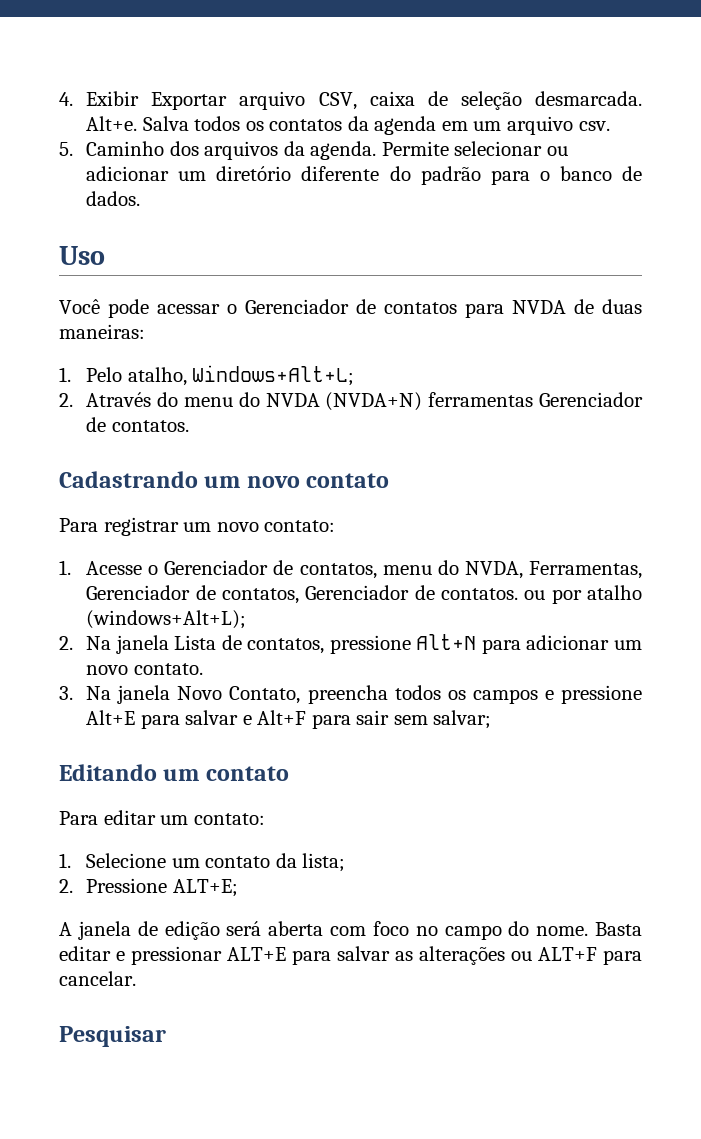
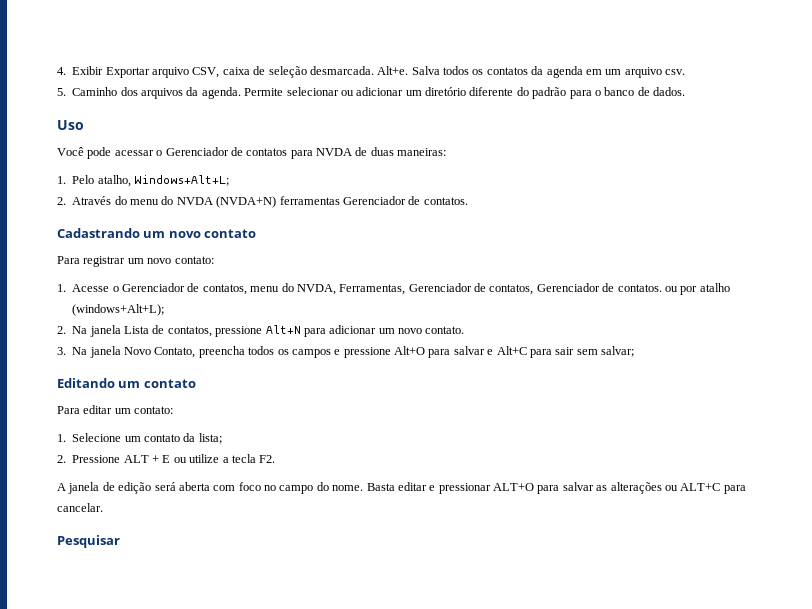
- 3. Na janela Novo Contato, preencha todos os campos e pressione Alt+E para salvar e Alt+F para sair sem salvar;
+ 3. Na janela Novo Contato, preencha todos os campos e pressione Alt+O para salvar e Alt+C para sair sem salvar;
- 2. Pressione ALT+E;
+ 2. Pressione ALT + E ou utilize a tecla F2.
- Basta editar e pressionar ALT+E para salvar as alterações ou ALT+F para cancelar.
+ Basta editar e pressionar ALT+O para salvar as alterações ou ALT+C para cancelar.

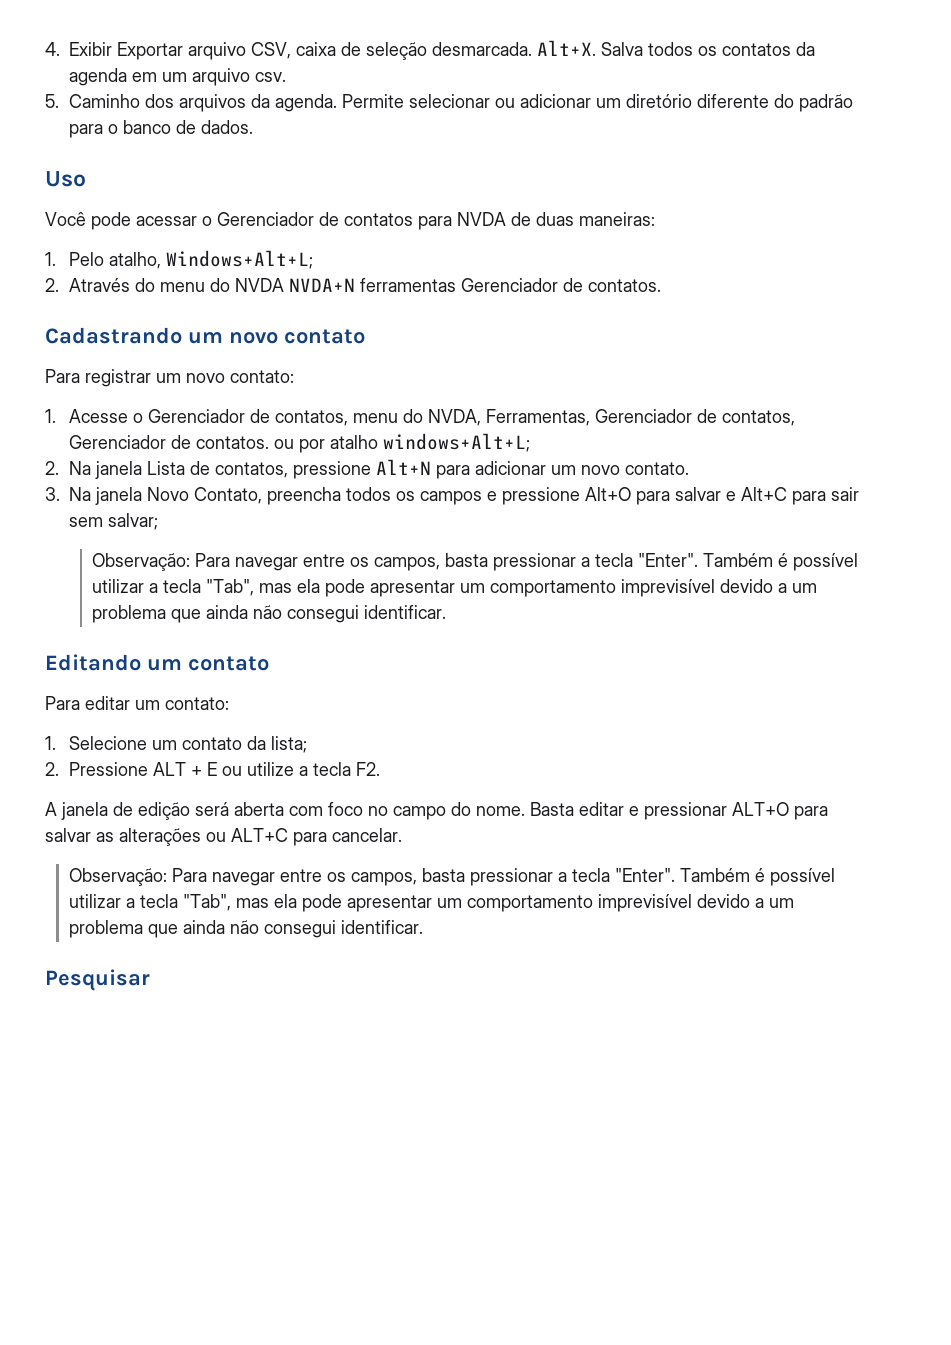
- Alt+e.
+ Alt+X.
- 2. Através do menu do NVDA (NVDA+N) ferramentas Gerenciador de contatos.
+ 2. Através do menu do NVDA NVDA+N ferramentas Gerenciador de contatos.
- 1. Acesse o Gerenciador de contatos, menu do NVDA, Ferramentas, Gerenciador de contatos, Gerenciador de contatos. ou por atalho (windows+Alt+L);
+ 1. Acesse o Gerenciador de contatos, menu do NVDA, Ferramentas, Gerenciador de contatos, Gerenciador de contatos. ou por atalho windows+Alt+L;
  3. Na janela Novo Contato, preencha todos os campos e pressione Alt+O para salvar e Alt+C para sair sem salvar;
+ Observação: Para navegar entre os campos, basta pressionar a tecla "Enter". Também é possível utilizar a tecla "Tab", mas ela pode apresentar um comportamento imprevisível devido a um problema que ainda não consegui identificar.
  Basta editar e pressionar ALT+O para salvar as alterações ou ALT+C para cancelar.
+ Observação: Para navegar entre os campos, basta pressionar a tecla "Enter". Também é possível utilizar a tecla "Tab", mas ela pode apresentar um comportamento imprevisível devido a um problema que ainda não consegui identificar.

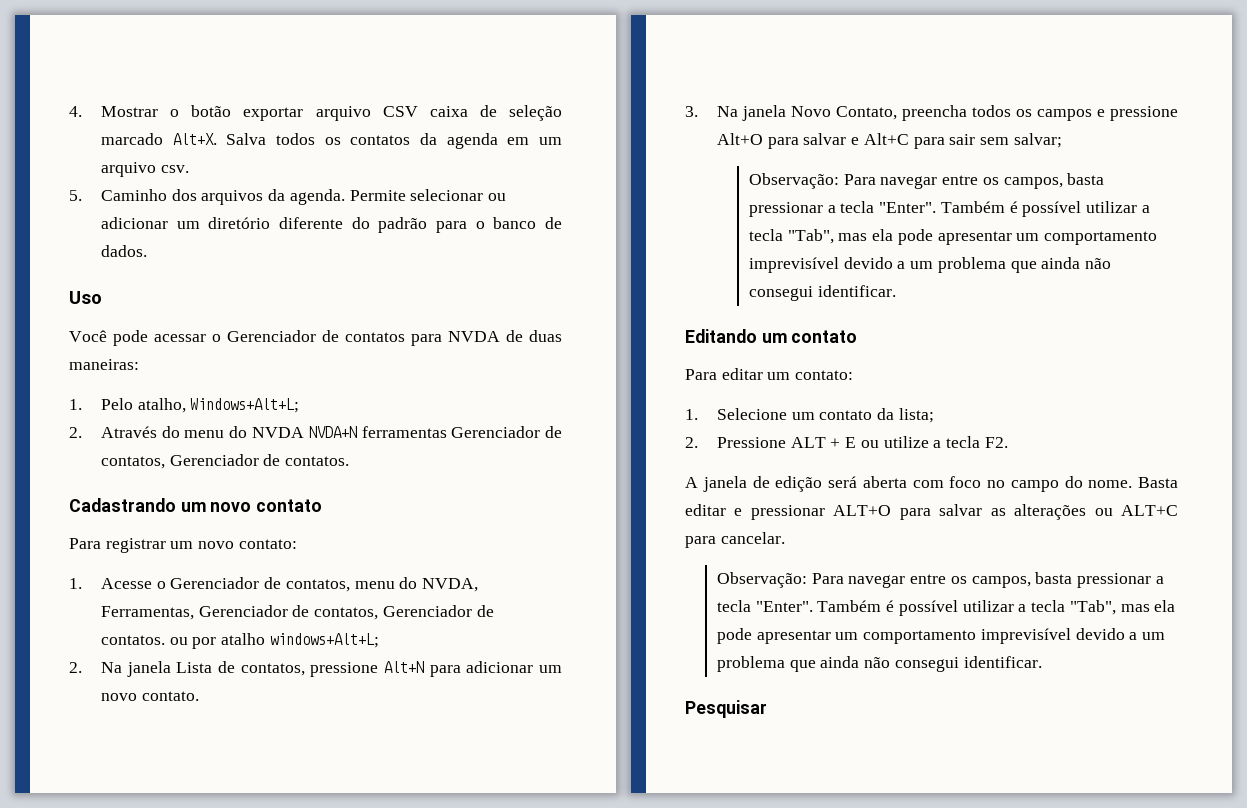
- 4. Exibir Exportar arquivo CSV, caixa de seleção desmarcada. Alt+X.
+ 4. Mostrar o botão exportar arquivo CSV caixa de seleção marcado Alt+X.
- 2. Através do menu do NVDA NVDA+N ferramentas Gerenciador de contatos.
+ 2. Através do menu do NVDA NVDA+N ferramentas Gerenciador de contatos, Gerenciador de contatos.

